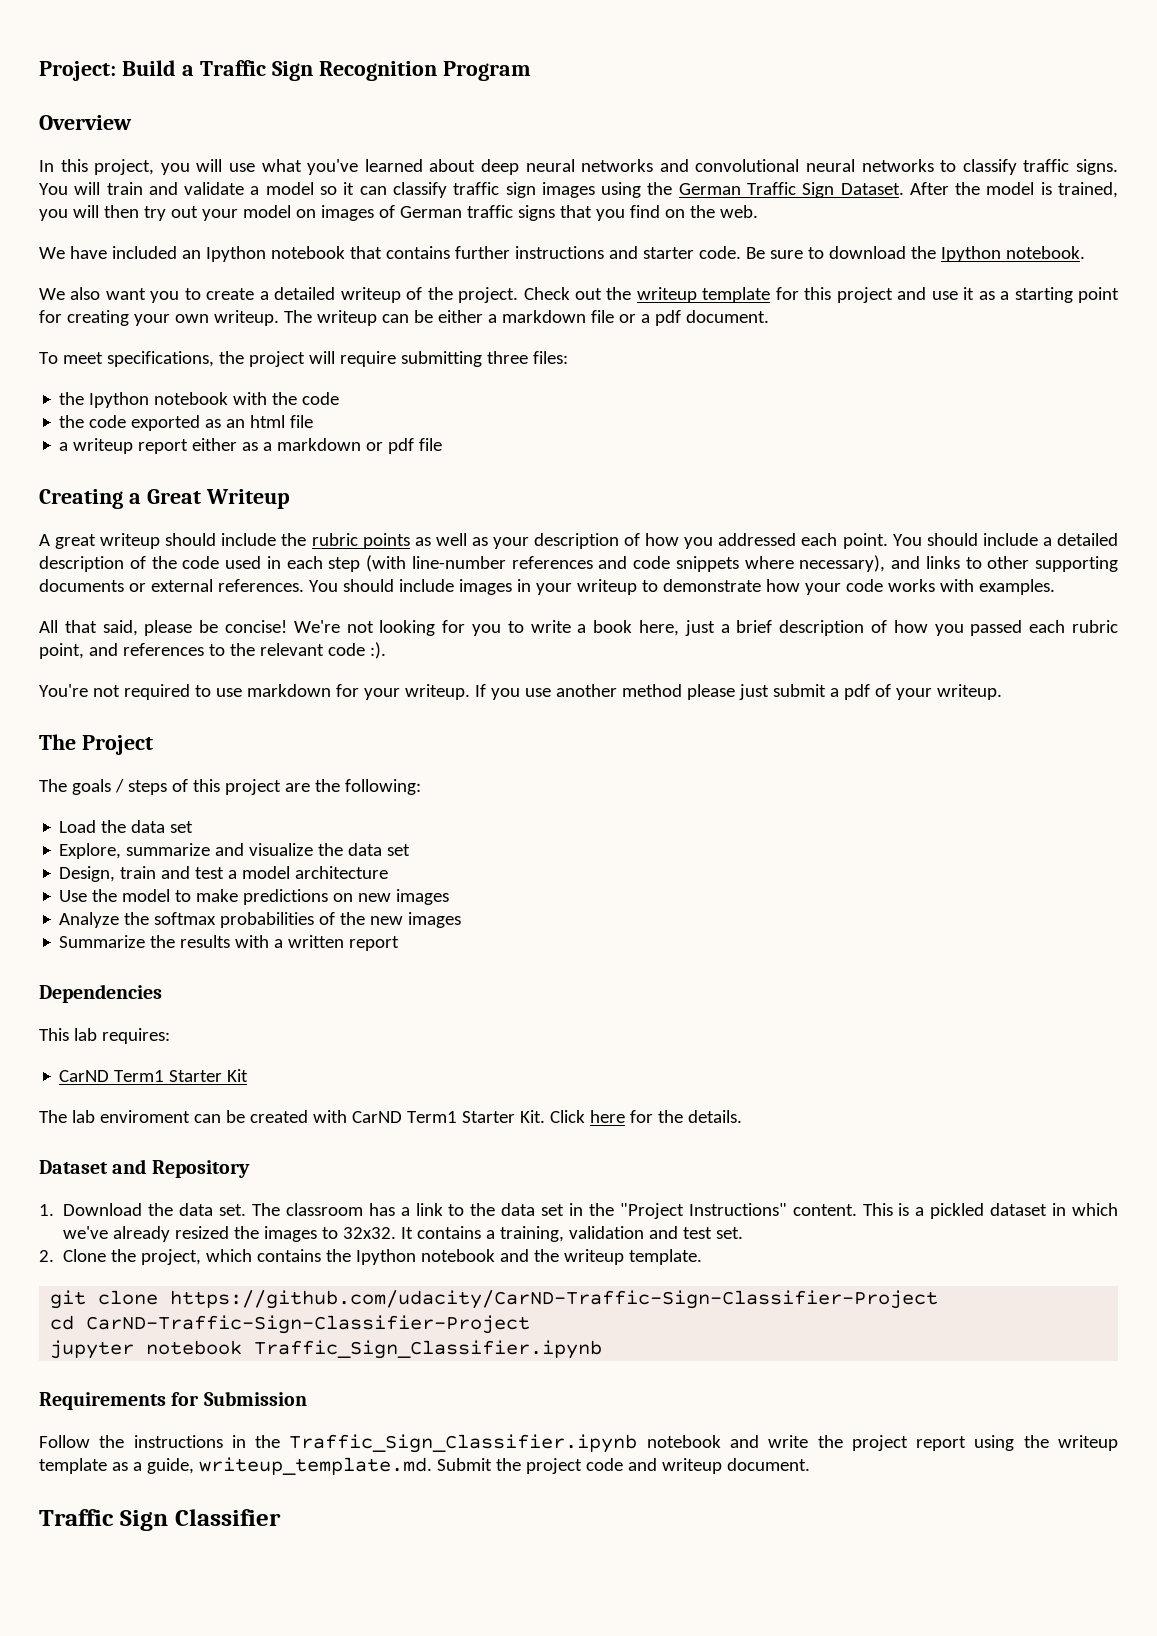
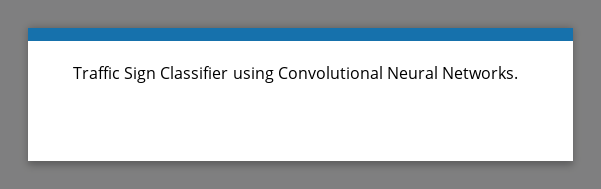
- Project: Build a Traffic Sign Recognition Program
- Overview
- In this project, you will use what you've learned about deep neural networks and convolutional neural networks to classify traffic signs. You will train and validate a model so it can classify traffic sign images using the German Traffic Sign Dataset. After the model is trained, you will then try out your model on images of German traffic signs that you find on the web.
- We have included an Ipython notebook that contains further instructions and starter code. Be sure to download the Ipython notebook.
- We also want you to create a detailed writeup of the project. Check out the writeup template for this project and use it as a starting point for creating your own writeup. The writeup can be either a markdown file or a pdf document.
- To meet specifications, the project will require submitting three files:
- the Ipython notebook with the code
- the code exported as an html file
- a writeup report either as a markdown or pdf file
- Creating a Great Writeup
- A great writeup should include the rubric points as well as your description of how you addressed each point. You should include a detailed description of the code used in each step (with line-number references and code snippets where necessary), and links to other supporting documents or external references. You should include images in your writeup to demonstrate how your code works with examples.
- All that said, please be concise! We're not looking for you to write a book here, just a brief description of how you passed each rubric point, and references to the relevant code :).
- You're not required to use markdown for your writeup. If you use another method please just submit a pdf of your writeup.
- The Project
- The goals / steps of this project are the following:
- Load the data set
- Explore, summarize and visualize the data set
- Design, train and test a model architecture
- Use the model to make predictions on new images
- Analyze the softmax probabilities of the new images
- Summarize the results with a written report
- Dependencies
- This lab requires:
- CarND Term1 Starter Kit
- The lab enviroment can be created with CarND Term1 Starter Kit. Click here for the details.
- Dataset and Repository
- 1. Download the data set. The classroom has a link to the data set in the "Project Instructions" content. This is a pickled dataset in which we've already resized the images to 32x32. It contains a training, validation and test set.
- 2. Clone the project, which contains the Ipython notebook and the writeup template.
- git clone https://github.com/udacity/CarND-Traffic-Sign-Classifier-Project
- cd CarND-Traffic-Sign-Classifier-Project
- jupyter notebook Traffic_Sign_Classifier.ipynb
- Requirements for Submission
- Follow the instructions in the Traffic_Sign_Classifier.ipynb notebook and write the project report using the writeup template as a guide, writeup_template.md. Submit the project code and writeup document.
- Traffic Sign Classifier
+ Traffic Sign Classifier using Convolutional Neural Networks.

